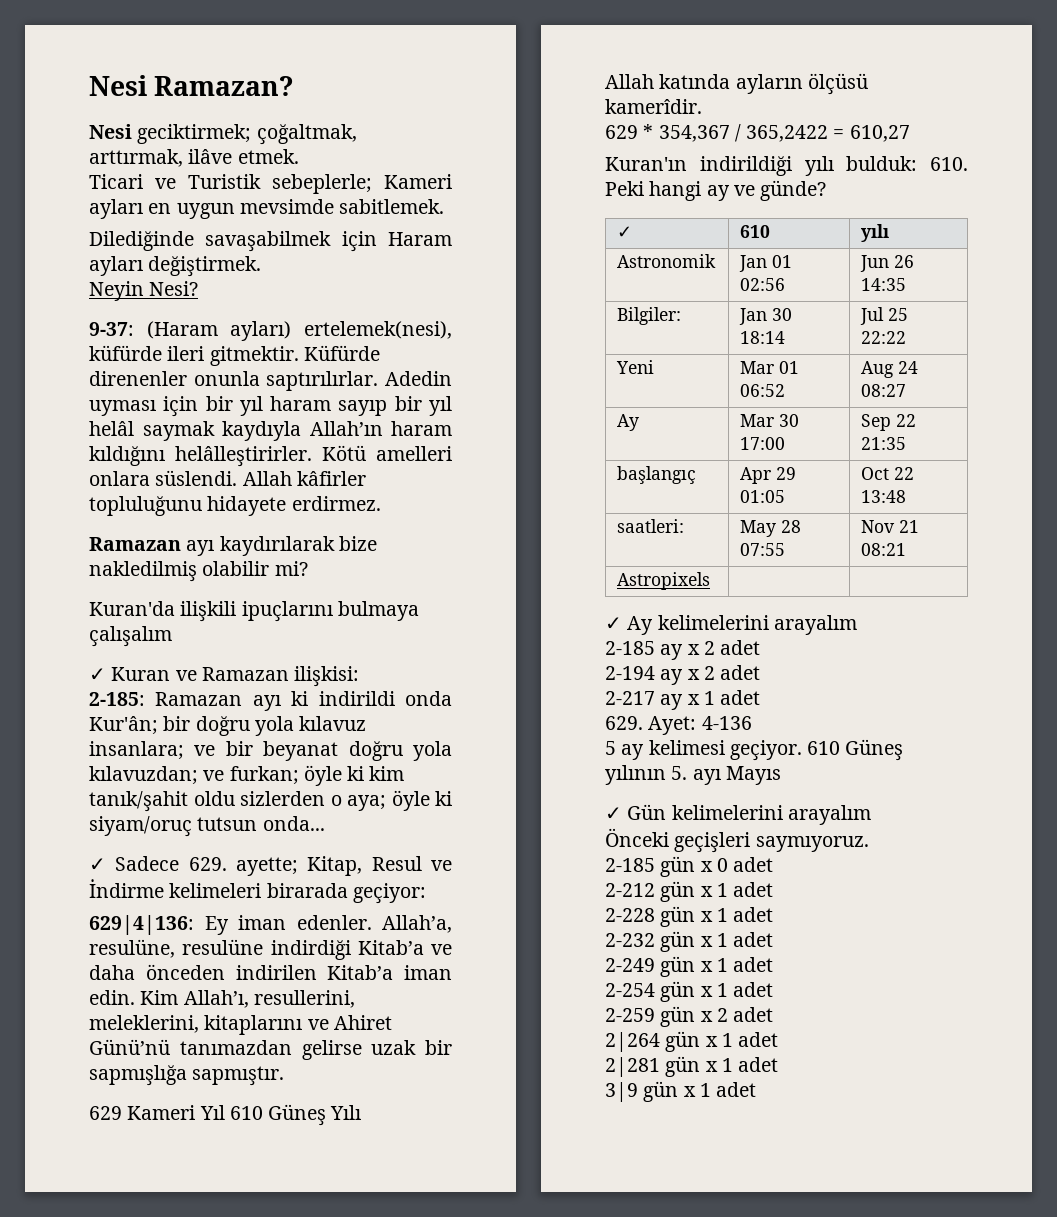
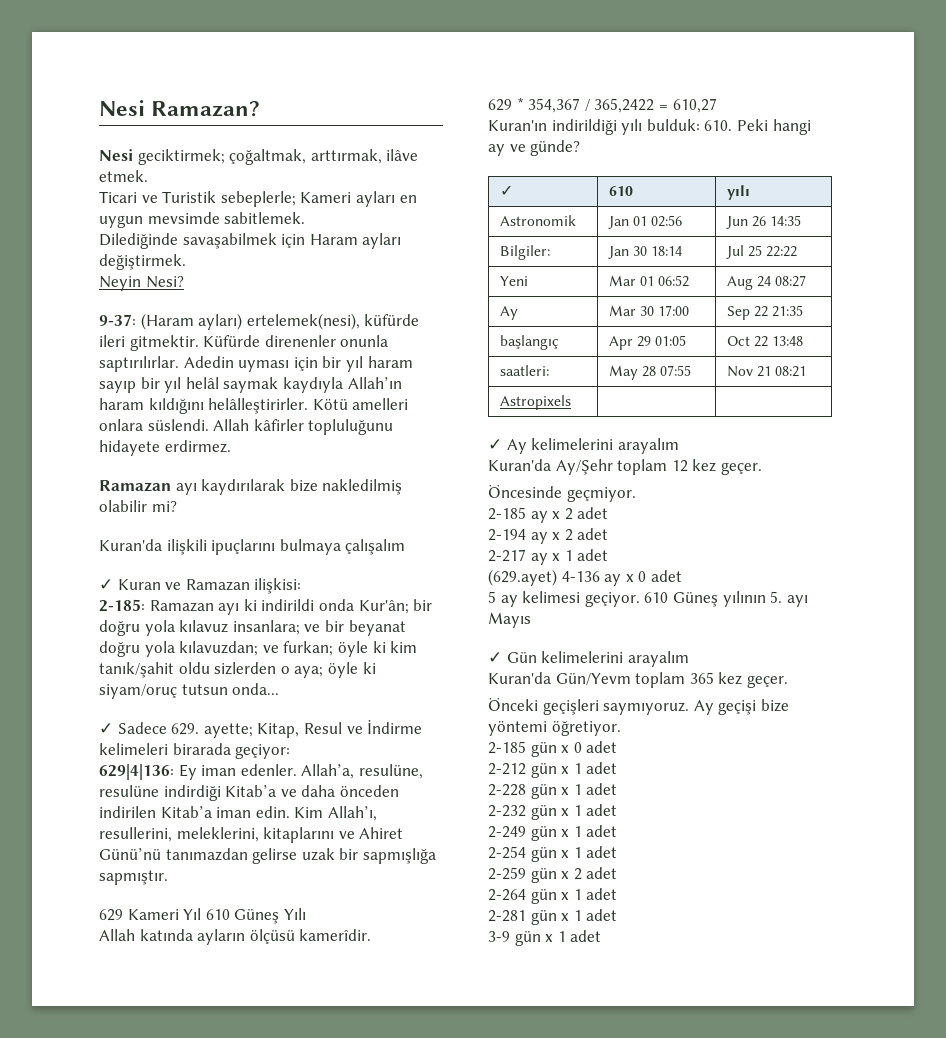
+ Kuran'da Ay/Şehr toplam 12 kez geçer.
+ Öncesinde geçmiyor.
- 629. Ayet: 4-136
+ (629.ayet) 4-136 ay x 0 adet
- Önceki geçişleri saymıyoruz.
+ Kuran'da Gün/Yevm toplam 365 kez geçer.
+ Önceki geçişleri saymıyoruz. Ay geçişi bize yöntemi öğretiyor.
- 2|264 gün x 1 adet
- 2|281 gün x 1 adet
- 3|9 gün x 1 adet
+ 2-264 gün x 1 adet
+ 2-281 gün x 1 adet
+ 3-9 gün x 1 adet

